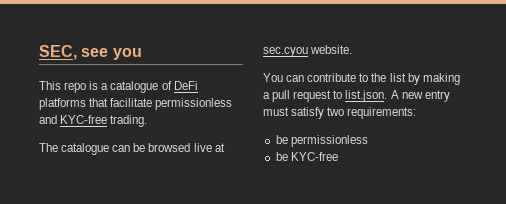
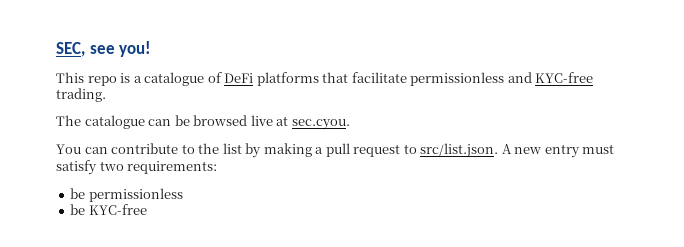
- SEC, see you
+ SEC, see you!
- The catalogue can be browsed live at sec.cyou website.
+ The catalogue can be browsed live at sec.cyou.
- You can contribute to the list by making a pull request to list.json. A new entry must satisfy two requirements:
+ You can contribute to the list by making a pull request to src/list.json. A new entry must satisfy two requirements:

